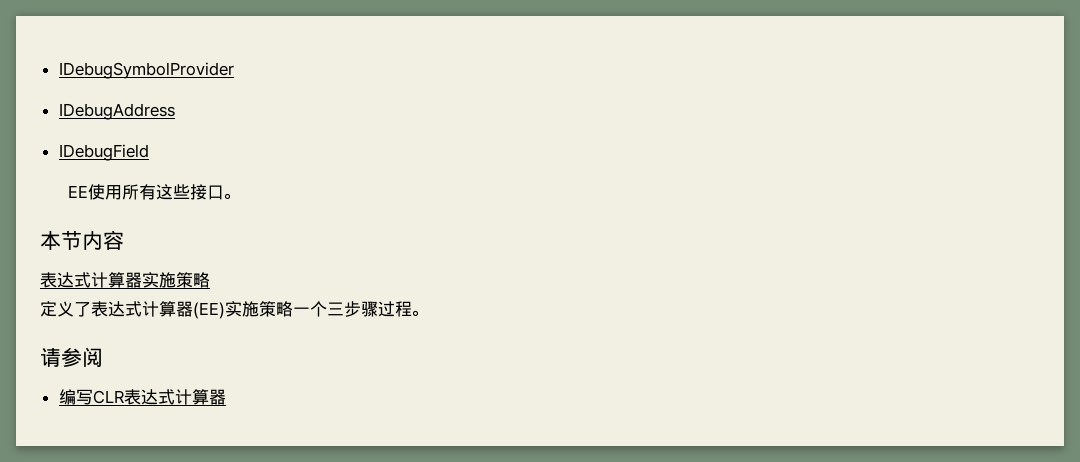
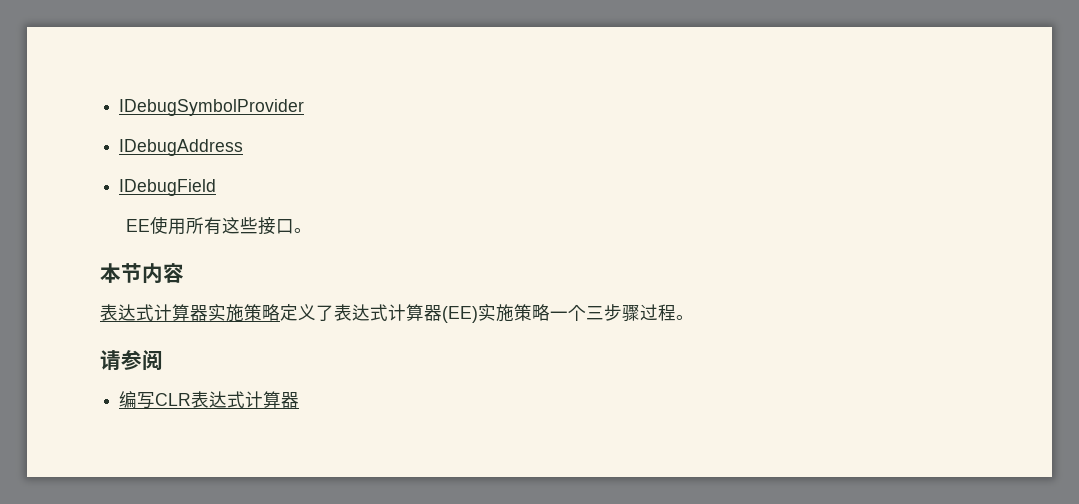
- 表达式计算器实施策略
- 定义了表达式计算器(EE)实施策略一个三步骤过程。
+ 表达式计算器实施策略定义了表达式计算器(EE)实施策略一个三步骤过程。

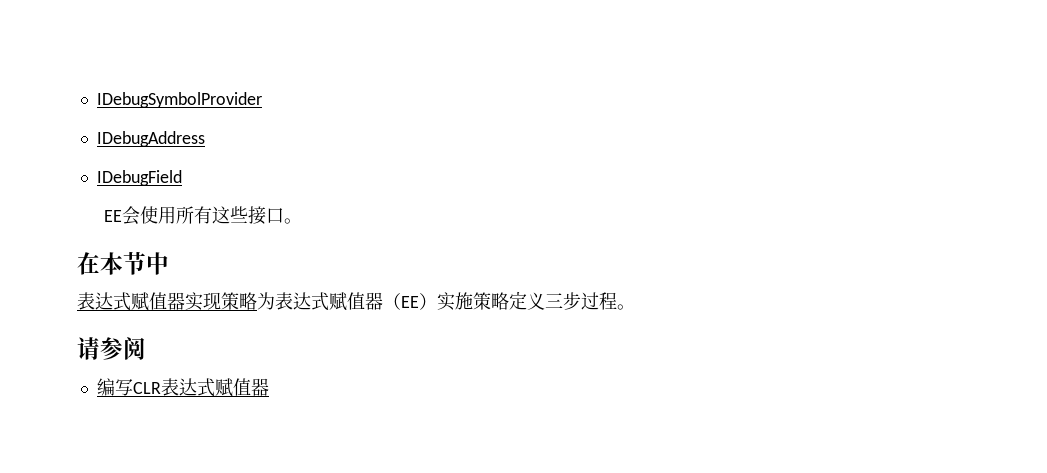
- EE使用所有这些接口。
+ EE会使用所有这些接口。
- 本节内容
- 表达式计算器实施策略定义了表达式计算器(EE)实施策略一个三步骤过程。
+ 在本节中
+ 表达式赋值器实现策略为表达式赋值器（EE）实施策略定义三步过程。
- 编写CLR表达式计算器
+ 编写CLR表达式赋值器

